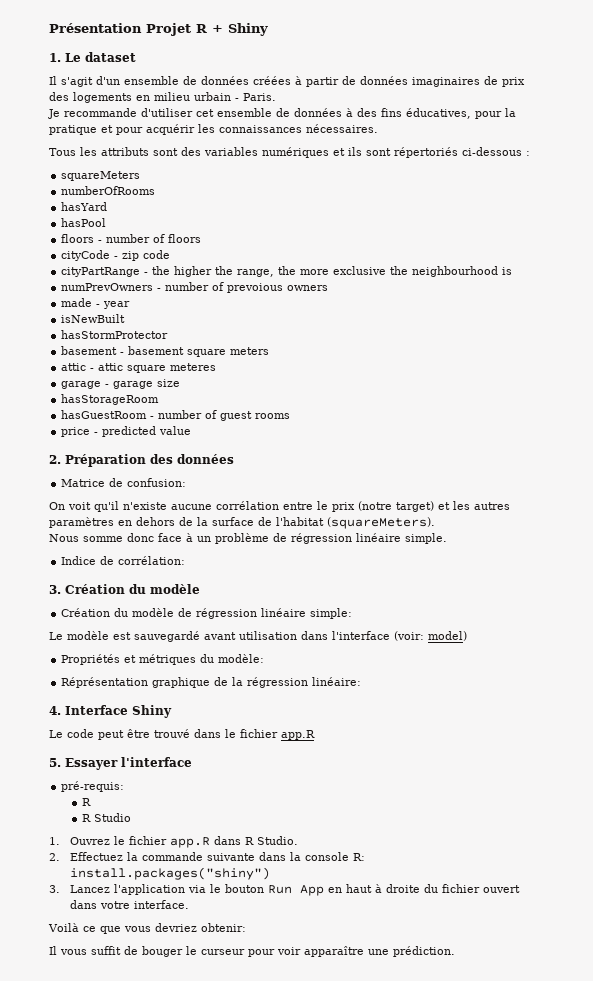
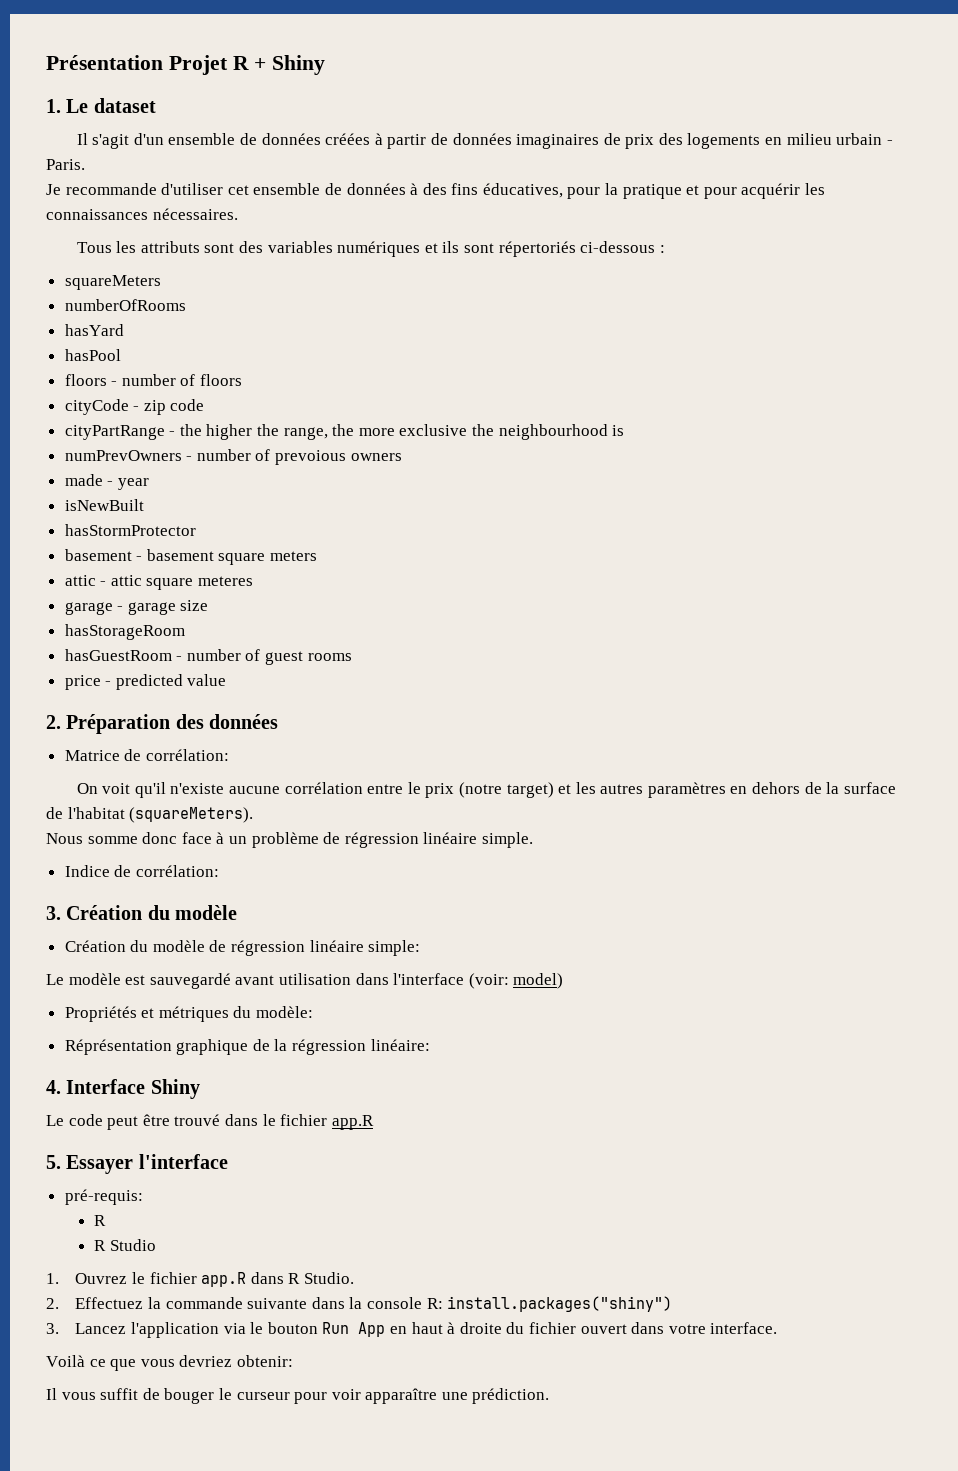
- Matrice de confusion:
+ Matrice de corrélation:

